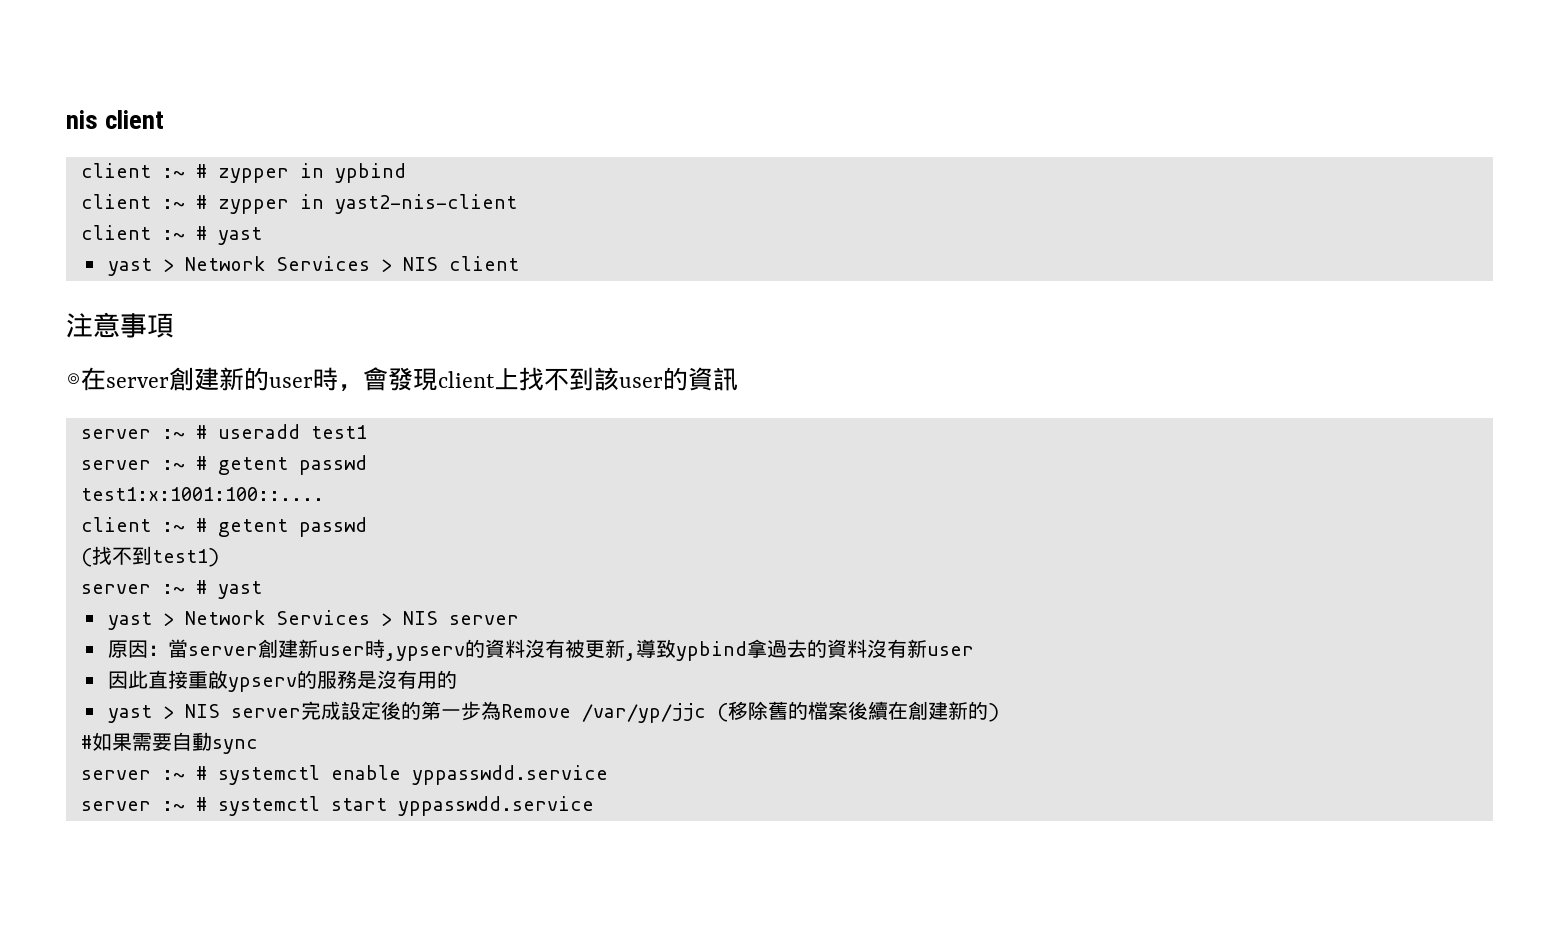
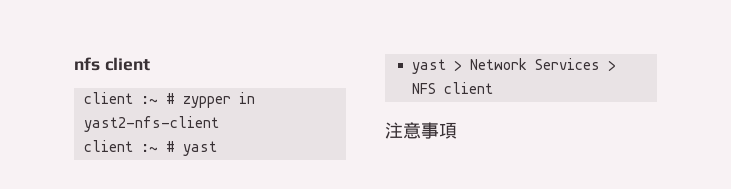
- nis client
+ nfs client
- client :~ # zypper in ypbind
- client :~ # zypper in yast2-nis-client
+ client :~ # zypper in yast2-nfs-client
- yast > Network Services > NIS client
+ yast > Network Services > NFS client
- ◎在server創建新的user時，會發現client上找不到該user的資訊
- server :~ # useradd test1
- server :~ # getent passwd
- test1:x:1001:100::....
- client :~ # getent passwd
- (找不到test1)
- server :~ # yast
- yast > Network Services > NIS server
- 原因：當server創建新user時,ypserv的資料沒有被更新,導致ypbind拿過去的資料沒有新user
- 因此直接重啟ypserv的服務是沒有用的
- yast > NIS server完成設定後的第一步為Remove /var/yp/jjc (移除舊的檔案後續在創建新的)
- #如果需要自動sync
- server :~ # systemctl enable yppasswdd.service
- server :~ # systemctl start yppasswdd.service

